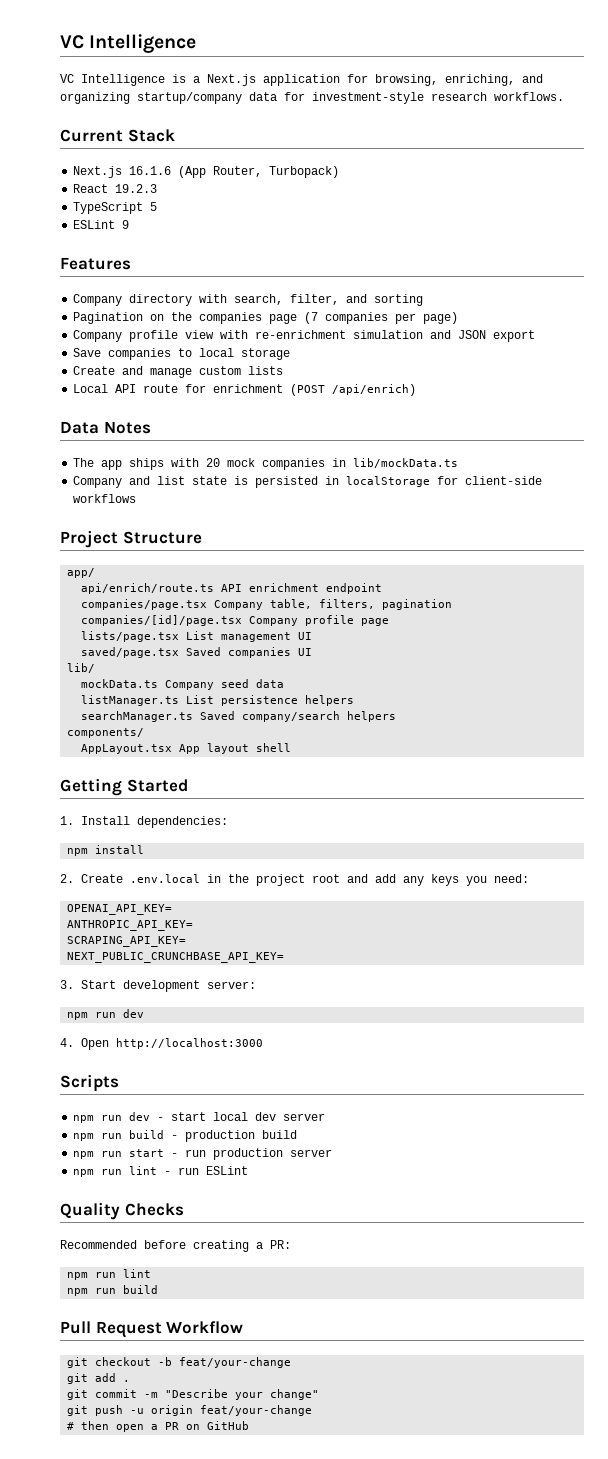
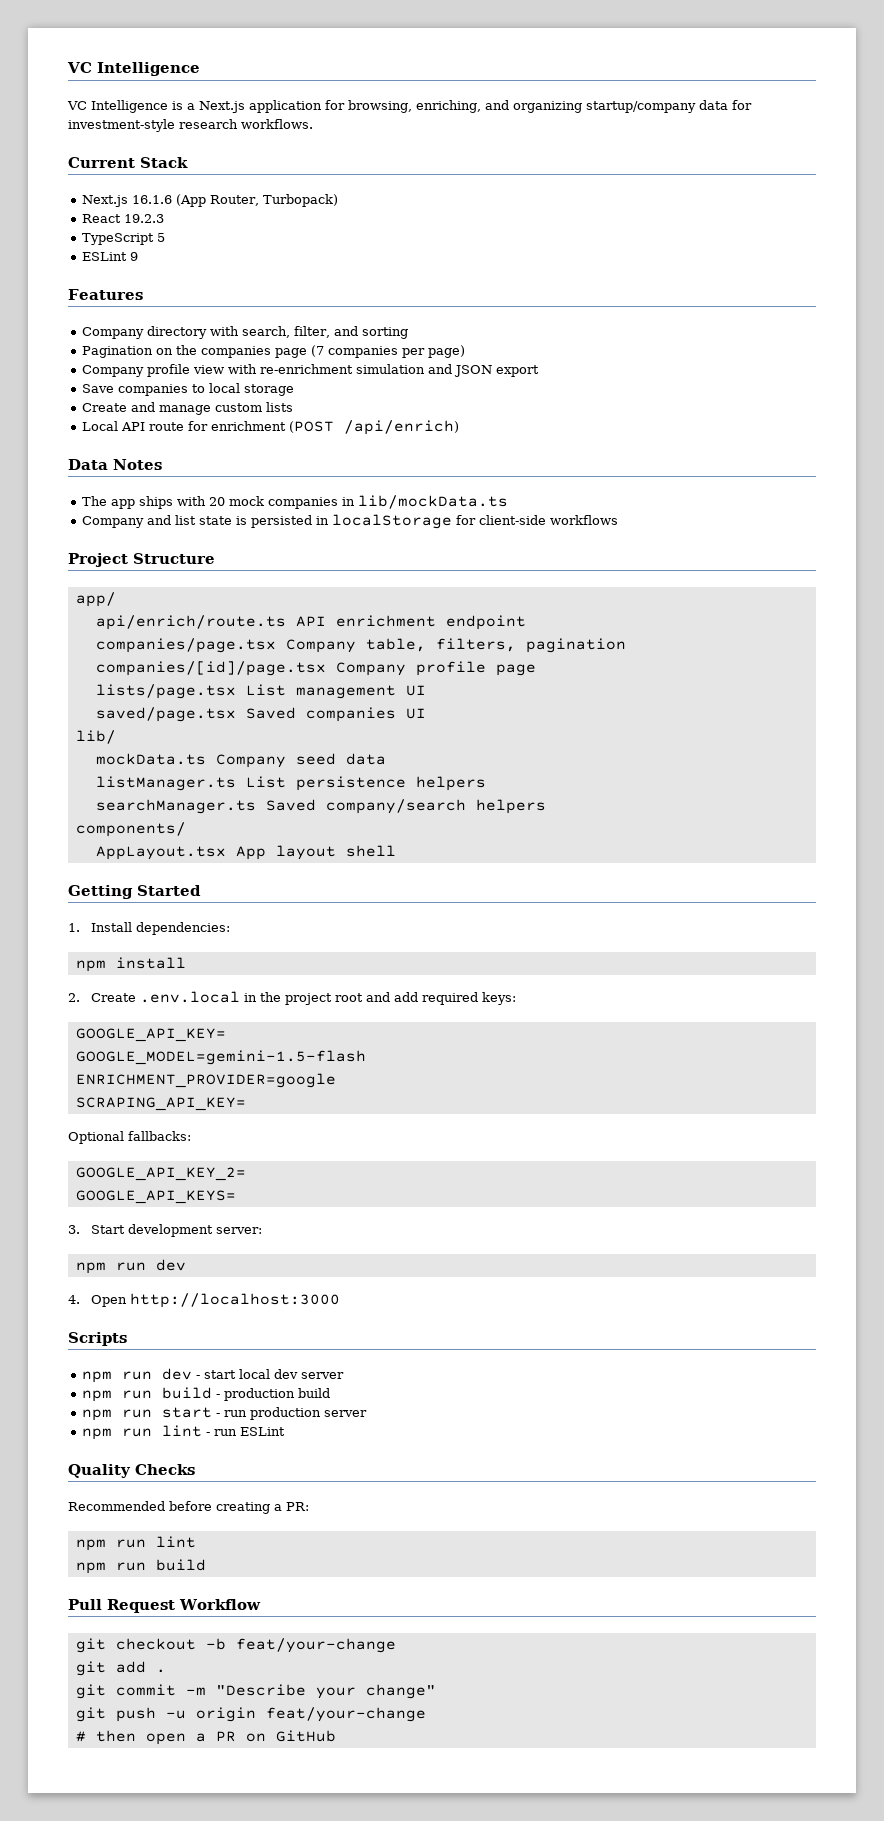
- 2. Create .env.local in the project root and add any keys you need:
- OPENAI_API_KEY=
- ANTHROPIC_API_KEY=
+ 2. Create .env.local in the project root and add required keys:
+ GOOGLE_API_KEY=
+ GOOGLE_MODEL=gemini-1.5-flash
+ ENRICHMENT_PROVIDER=google
  SCRAPING_API_KEY=
- NEXT_PUBLIC_CRUNCHBASE_API_KEY=
+ Optional fallbacks:
+ GOOGLE_API_KEY_2=
+ GOOGLE_API_KEYS=

